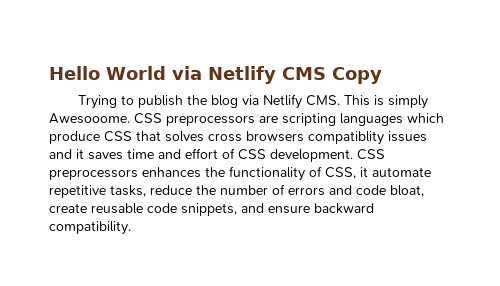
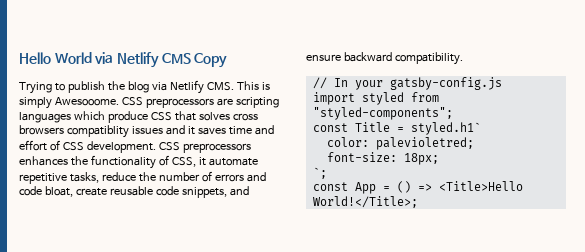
+ // In your gatsby-config.js
+ import styled from "styled-components";
+ const Title = styled.h1`
+ color: palevioletred;
+ font-size: 18px;
+ `;
+ const App = () => <Title>Hello World!</Title>;

